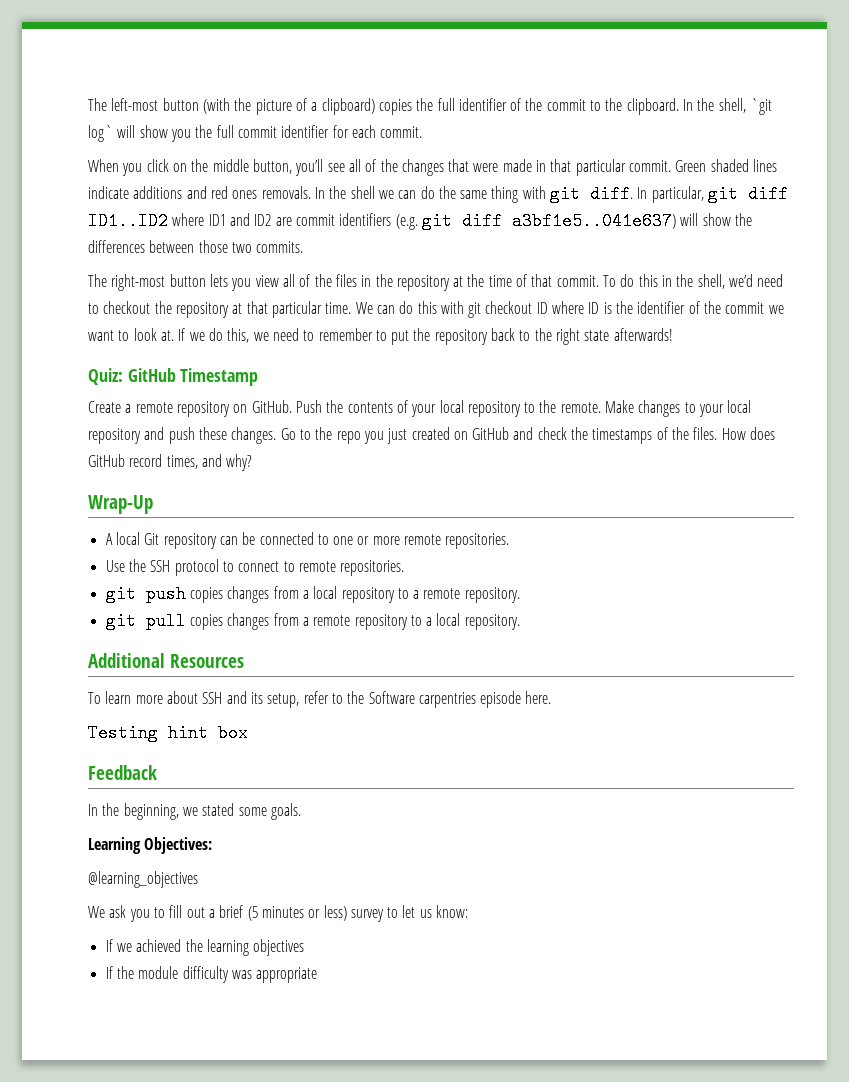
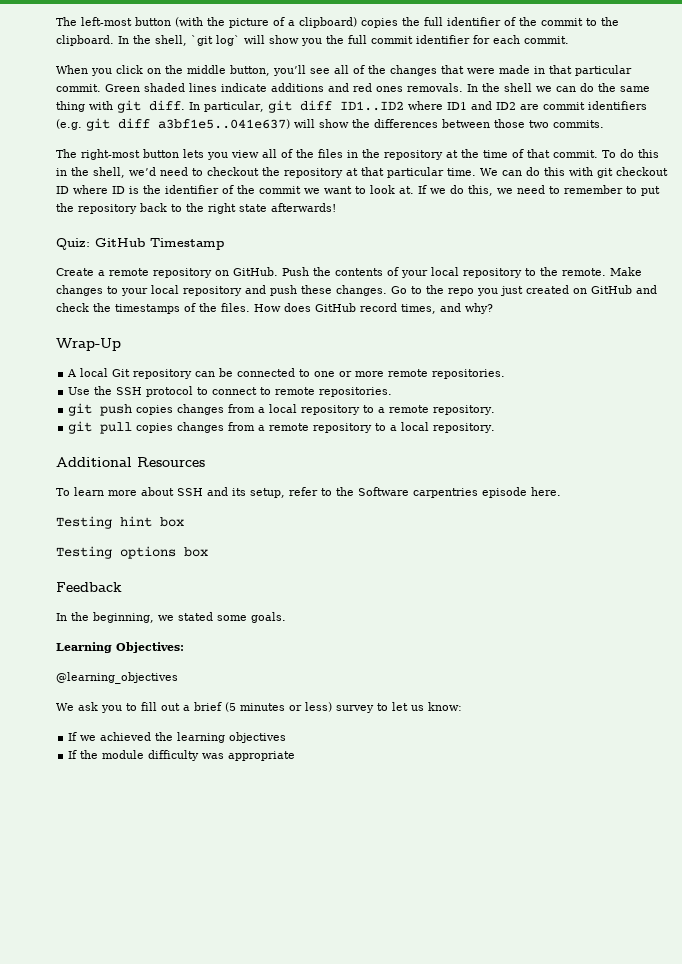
+ Testing options box

